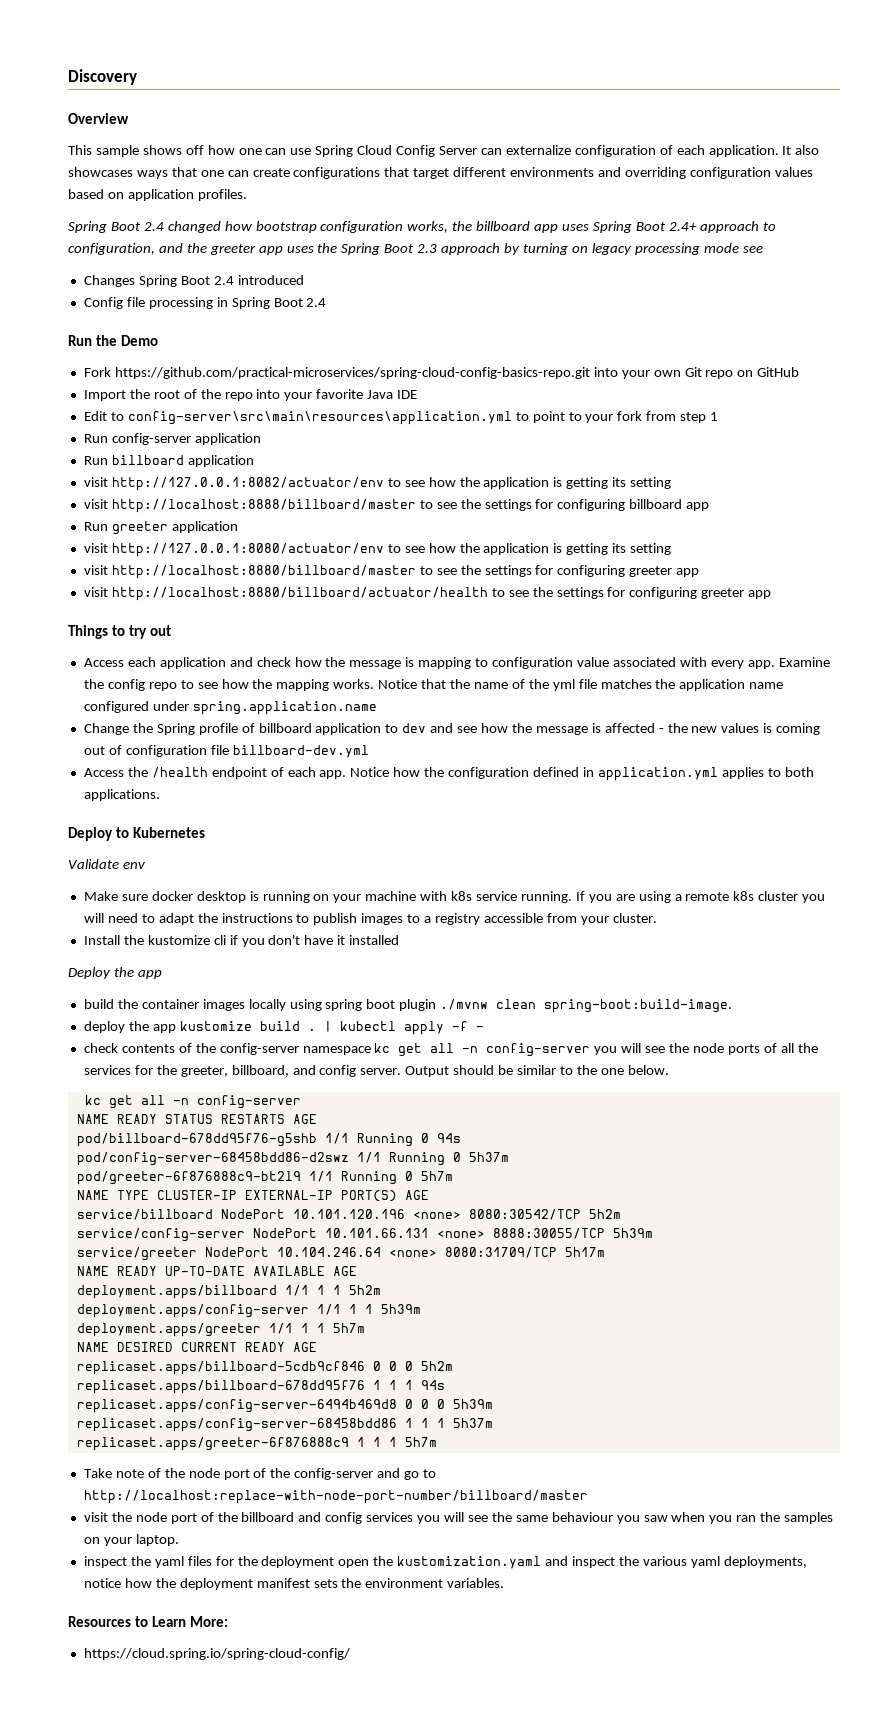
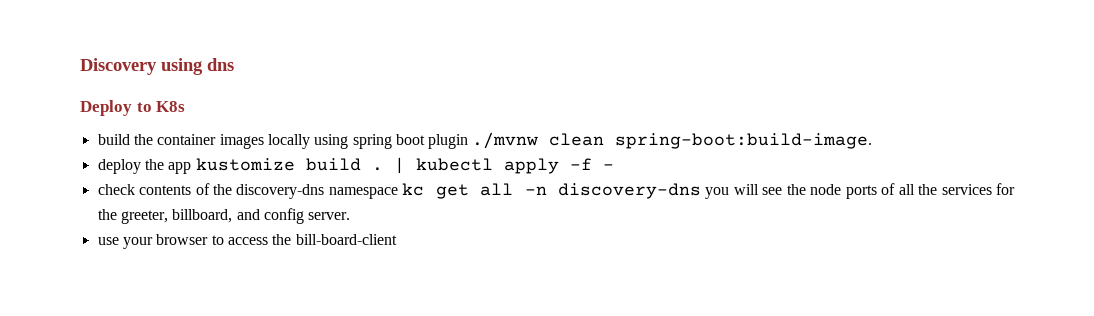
- Discovery
- Overview
- This sample shows off how one can use Spring Cloud Config Server can externalize configuration of each application. It also showcases ways that one can create configurations that target different environments and overriding configuration values based on application profiles.
- Spring Boot 2.4 changed how bootstrap configuration works, the billboard app uses Spring Boot 2.4+ approach to configuration, and the greeter app uses the Spring Boot 2.3 approach by turning on legacy processing mode see
- Changes Spring Boot 2.4 introduced
- Config file processing in Spring Boot 2.4
- Run the Demo
- Fork https://github.com/practical-microservices/spring-cloud-config-basics-repo.git into your own Git repo on GitHub
- Import the root of the repo into your favorite Java IDE
- Edit to config-server\src\main\resources\application.yml to point to your fork from step 1
- Run config-server application
- Run billboard application
- visit http://127.0.0.1:8082/actuator/env to see how the application is getting its setting
- visit http://localhost:8888/billboard/master to see the settings for configuring billboard app
- Run greeter application
- visit http://127.0.0.1:8080/actuator/env to see how the application is getting its setting
- visit http://localhost:8880/billboard/master to see the settings for configuring greeter app
- visit http://localhost:8880/billboard/actuator/health to see the settings for configuring greeter app
- Things to try out
- Access each application and check how the message is mapping to configuration value associated with every app. Examine the config repo to see how the mapping works. Notice that the name of the yml file matches the application name configured under spring.application.name
- Change the Spring profile of billboard application to dev and see how the message is affected - the new values is coming out of configuration file billboard-dev.yml
- Access the /health endpoint of each app. Notice how the configuration defined in application.yml applies to both applications.
- Deploy to Kubernetes
- Validate env
- Make sure docker desktop is running on your machine with k8s service running. If you are using a remote k8s cluster you will need to adapt the instructions to publish images to a registry accessible from your cluster.
- Install the kustomize cli if you don't have it installed
- Deploy the app
+ Discovery using dns
+ Deploy to K8s
- check contents of the config-server namespace kc get all -n config-server you will see the node ports of all the services for the greeter, billboard, and config server. Output should be similar to the one below.
- kc get all -n config-server
- NAME READY STATUS RESTARTS AGE
- pod/billboard-678dd95f76-g5shb 1/1 Running 0 94s
- pod/config-server-68458bdd86-d2swz 1/1 Running 0 5h37m
- pod/greeter-6f876888c9-bt2l9 1/1 Running 0 5h7m
- NAME TYPE CLUSTER-IP EXTERNAL-IP PORT(S) AGE
- service/billboard NodePort 10.101.120.196 <none> 8080:30542/TCP 5h2m
- service/config-server NodePort 10.101.66.131 <none> 8888:30055/TCP 5h39m
- service/greeter NodePort 10.104.246.64 <none> 8080:31709/TCP 5h17m
- NAME READY UP-TO-DATE AVAILABLE AGE
- deployment.apps/billboard 1/1 1 1 5h2m
- deployment.apps/config-server 1/1 1 1 5h39m
- deployment.apps/greeter 1/1 1 1 5h7m
- NAME DESIRED CURRENT READY AGE
- replicaset.apps/billboard-5cdb9cf846 0 0 0 5h2m
- replicaset.apps/billboard-678dd95f76 1 1 1 94s
- replicaset.apps/config-server-6494b469d8 0 0 0 5h39m
- replicaset.apps/config-server-68458bdd86 1 1 1 5h37m
- replicaset.apps/greeter-6f876888c9 1 1 1 5h7m
- Take note of the node port of the config-server and go to http://localhost:replace-with-node-port-number/billboard/master
- visit the node port of the billboard and config services you will see the same behaviour you saw when you ran the samples on your laptop.
- inspect the yaml files for the deployment open the kustomization.yaml and inspect the various yaml deployments, notice how the deployment manifest sets the environment variables.
- Resources to Learn More:
- https://cloud.spring.io/spring-cloud-config/
+ check contents of the discovery-dns namespace kc get all -n discovery-dns you will see the node ports of all the services for the greeter, billboard, and config server.
+ use your browser to access the bill-board-client

